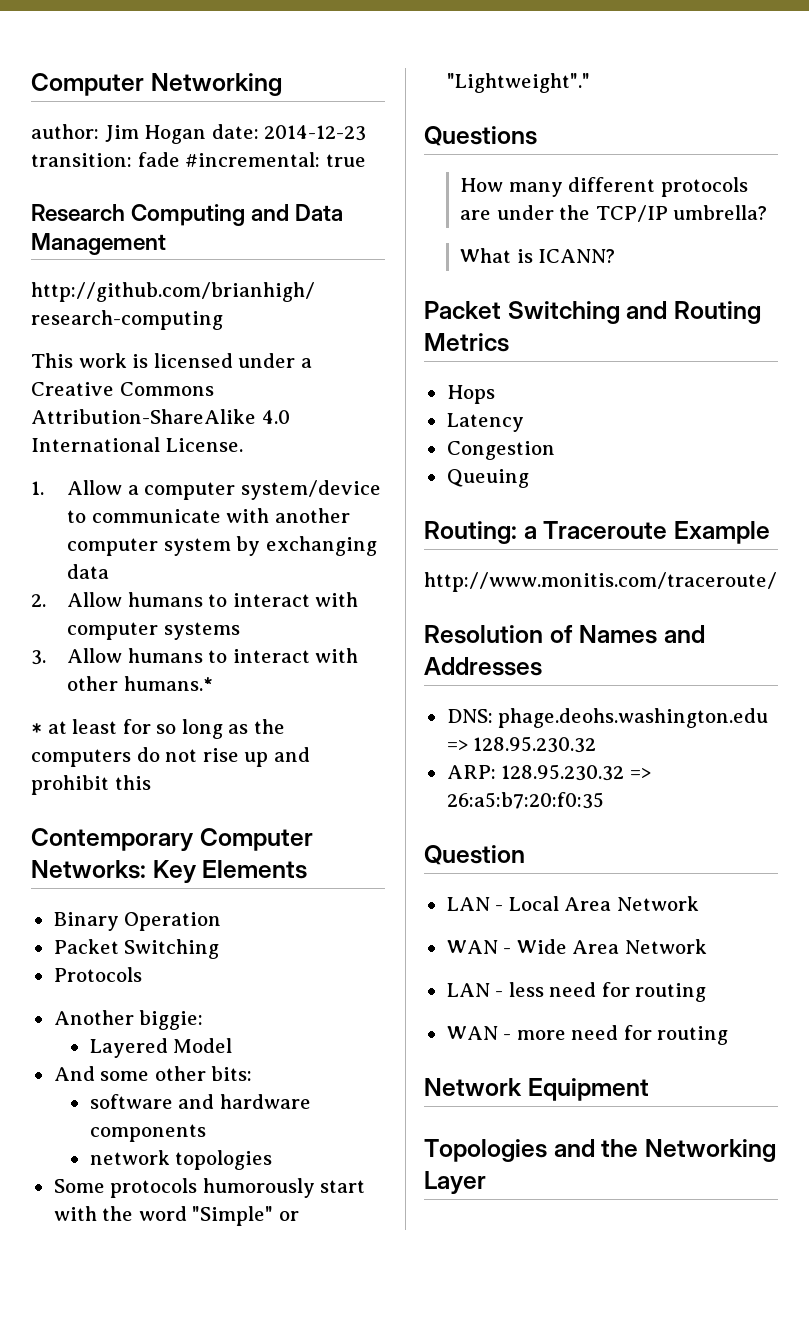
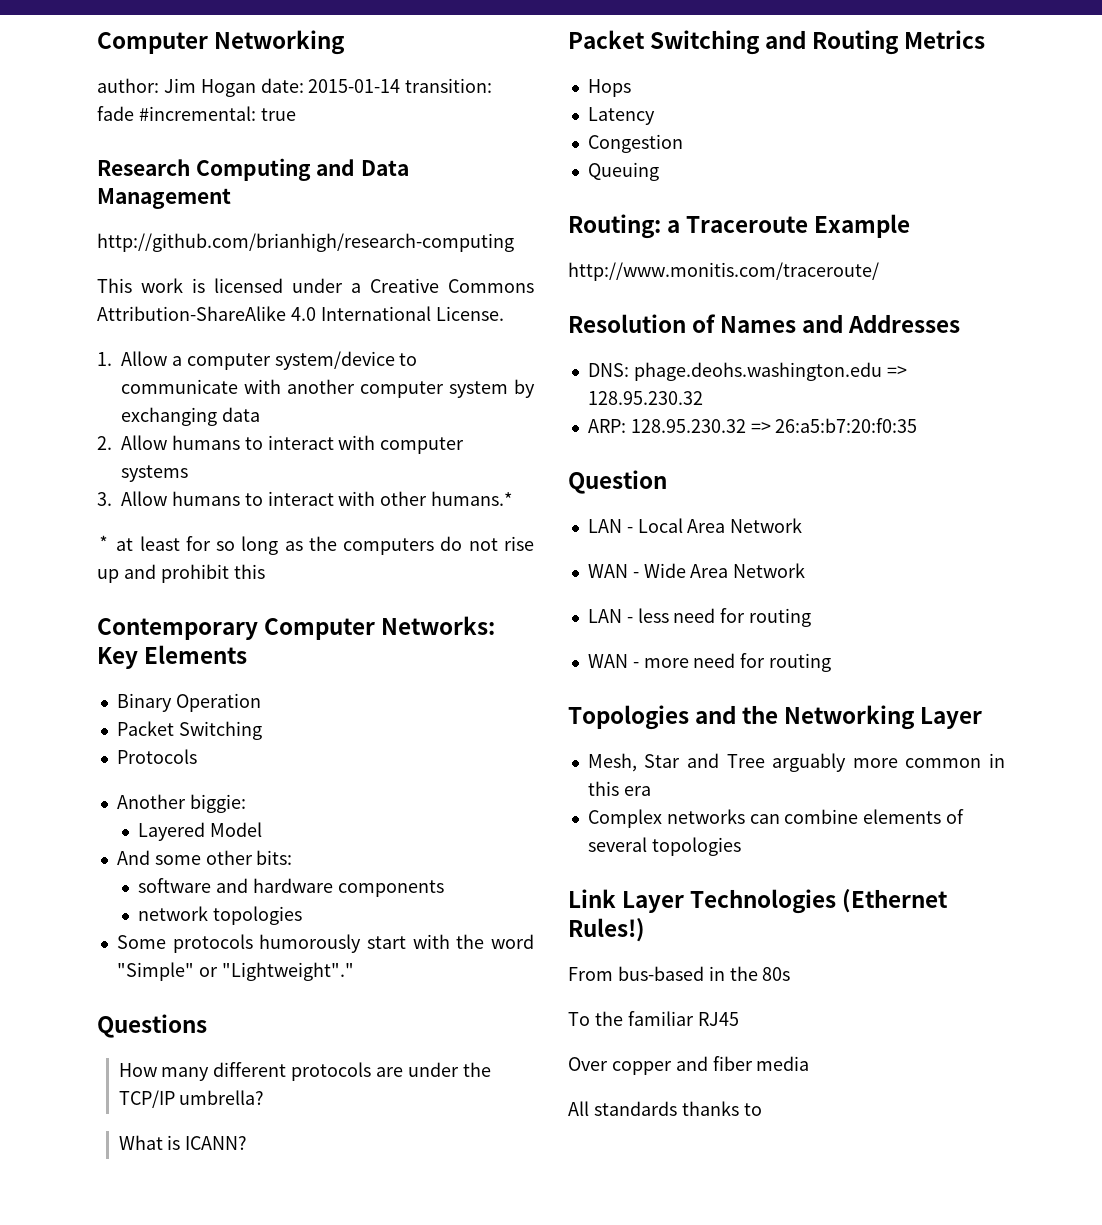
- author: Jim Hogan date: 2014-12-23 transition: fade #incremental: true
+ author: Jim Hogan date: 2015-01-14 transition: fade #incremental: true
- Network Equipment
+ Mesh, Star and Tree arguably more common in this era
+ Complex networks can combine elements of several topologies
+ Link Layer Technologies (Ethernet Rules!)
+ From bus-based in the 80s
+ To the familiar RJ45
+ Over copper and fiber media
+ All standards thanks to

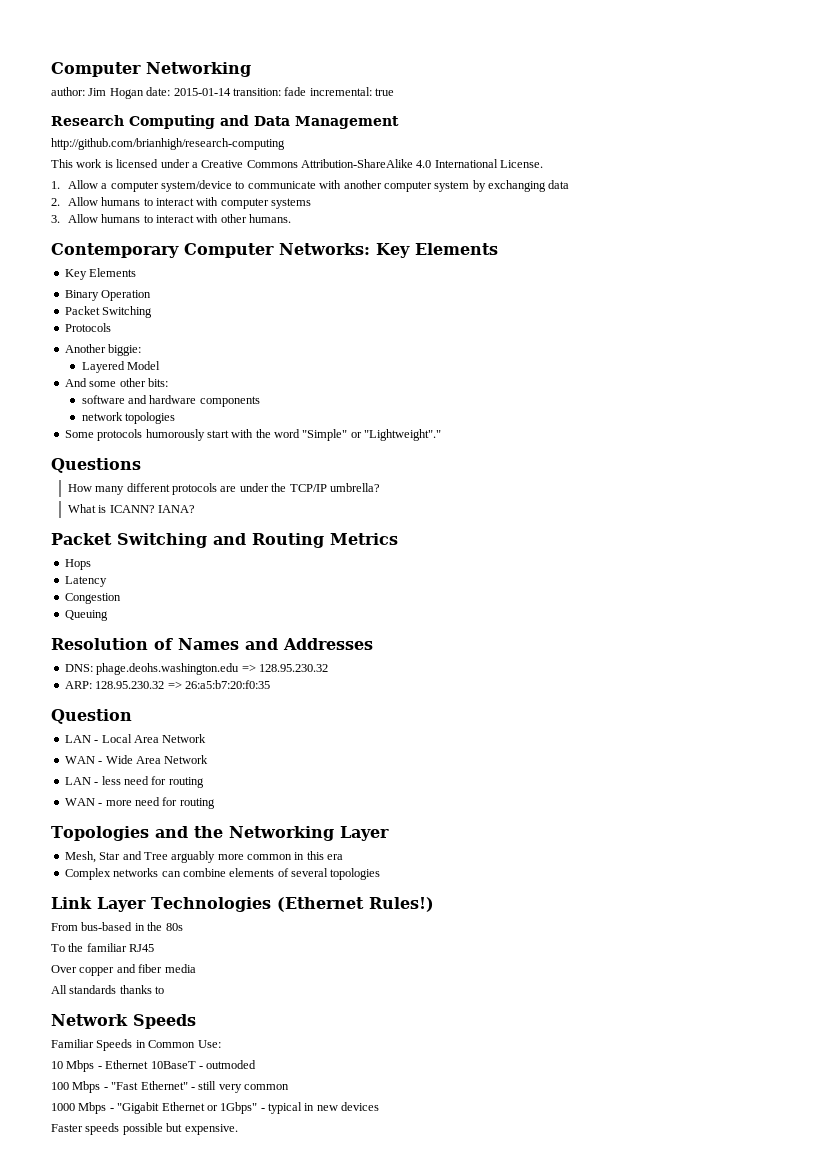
- author: Jim Hogan date: 2015-01-14 transition: fade #incremental: true
+ author: Jim Hogan date: 2015-01-14 transition: fade incremental: true
- 3. Allow humans to interact with other humans.*
- * at least for so long as the computers do not rise up and prohibit this
+ 3. Allow humans to interact with other humans.
  Contemporary Computer Networks: Key Elements
+ Key Elements
+ IANA?
- Routing: a Traceroute Example
- http://www.monitis.com/traceroute/
+ Network Speeds
+ Familiar Speeds in Common Use:
+ 10 Mbps - Ethernet 10BaseT - outmoded
+ 100 Mbps - "Fast Ethernet" - still very common
+ 1000 Mbps - "Gigabit Ethernet or 1Gbps" - typical in new devices
+ Faster speeds possible but expensive.

